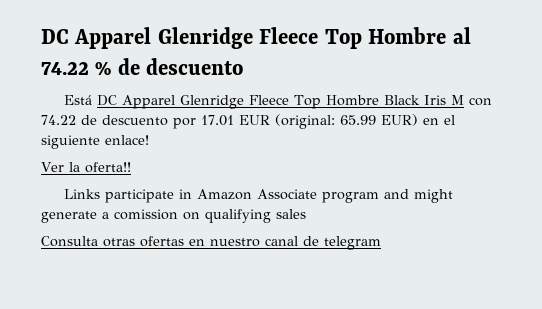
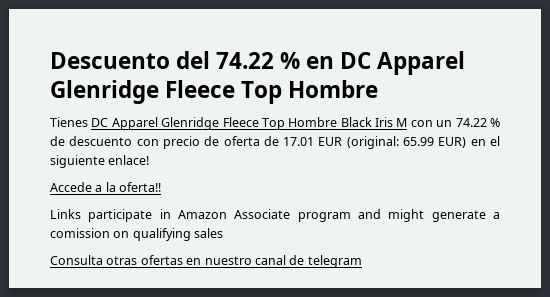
- DC Apparel Glenridge Fleece Top Hombre al 74.22 % de descuento
- Está DC Apparel Glenridge Fleece Top Hombre Black Iris M con 74.22 de descuento por 17.01 EUR (original: 65.99 EUR) en el siguiente enlace!
+ Descuento del 74.22 % en DC Apparel Glenridge Fleece Top Hombre
+ Tienes DC Apparel Glenridge Fleece Top Hombre Black Iris M con un 74.22 % de descuento con precio de oferta de 17.01 EUR (original: 65.99 EUR) en el siguiente enlace!
- Ver la oferta!!
+ Accede a la oferta!!

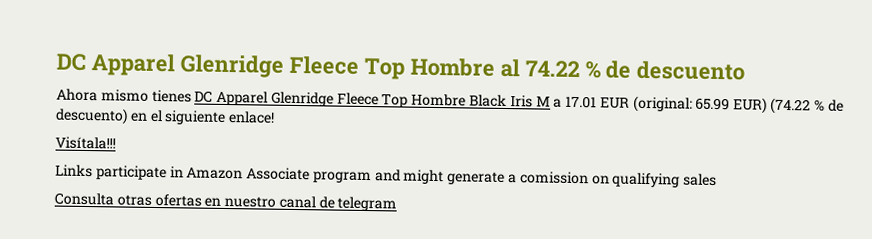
- Descuento del 74.22 % en DC Apparel Glenridge Fleece Top Hombre
- Tienes DC Apparel Glenridge Fleece Top Hombre Black Iris M con un 74.22 % de descuento con precio de oferta de 17.01 EUR (original: 65.99 EUR) en el siguiente enlace!
+ DC Apparel Glenridge Fleece Top Hombre al 74.22 % de descuento
+ Ahora mismo tienes DC Apparel Glenridge Fleece Top Hombre Black Iris M a 17.01 EUR (original: 65.99 EUR) (74.22 % de descuento) en el siguiente enlace!
- Accede a la oferta!!
+ Visítala!!!

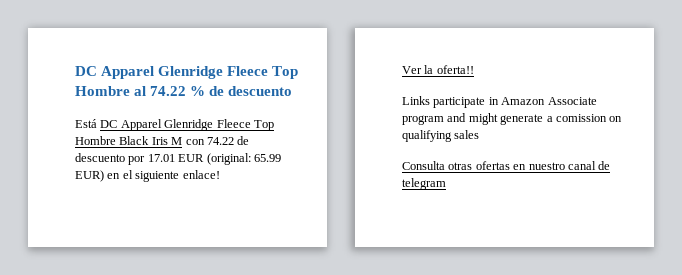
- Ahora mismo tienes DC Apparel Glenridge Fleece Top Hombre Black Iris M a 17.01 EUR (original: 65.99 EUR) (74.22 % de descuento) en el siguiente enlace!
+ Está DC Apparel Glenridge Fleece Top Hombre Black Iris M con 74.22 de descuento por 17.01 EUR (original: 65.99 EUR) en el siguiente enlace!
- Visítala!!!
+ Ver la oferta!!

